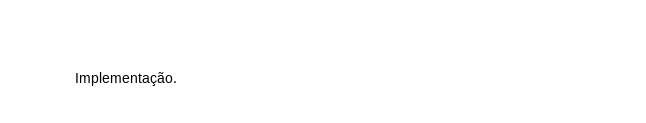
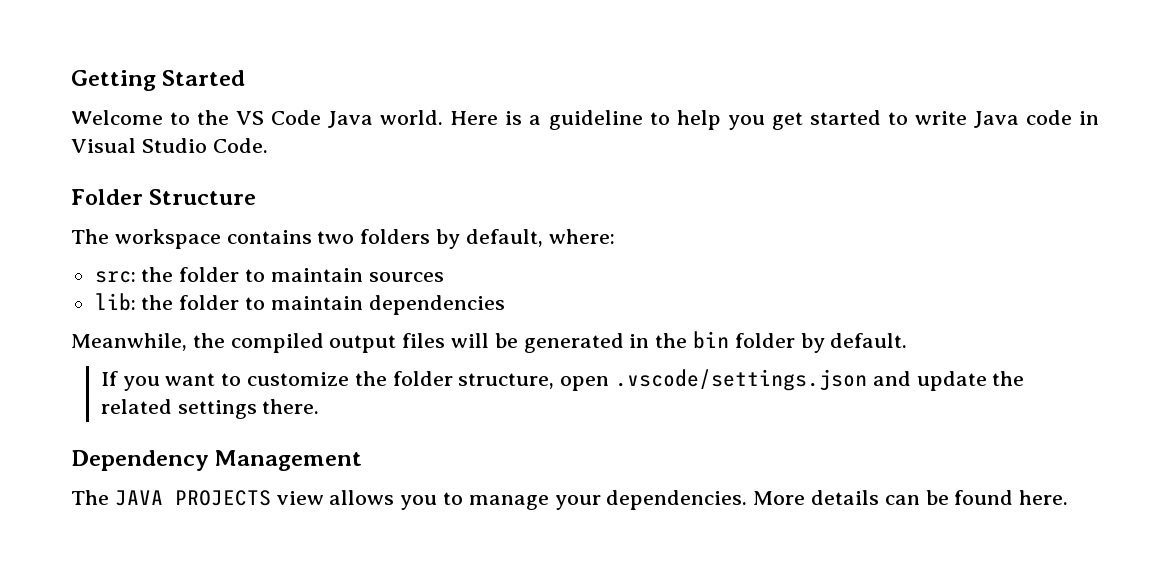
- Implementação.
+ Getting Started
+ Welcome to the VS Code Java world. Here is a guideline to help you get started to write Java code in Visual Studio Code.
+ Folder Structure
+ The workspace contains two folders by default, where:
+ src: the folder to maintain sources
+ lib: the folder to maintain dependencies
+ Meanwhile, the compiled output files will be generated in the bin folder by default.
+ If you want to customize the folder structure, open .vscode/settings.json and update the related settings there.
+ Dependency Management
+ The JAVA PROJECTS view allows you to manage your dependencies. More details can be found here.

